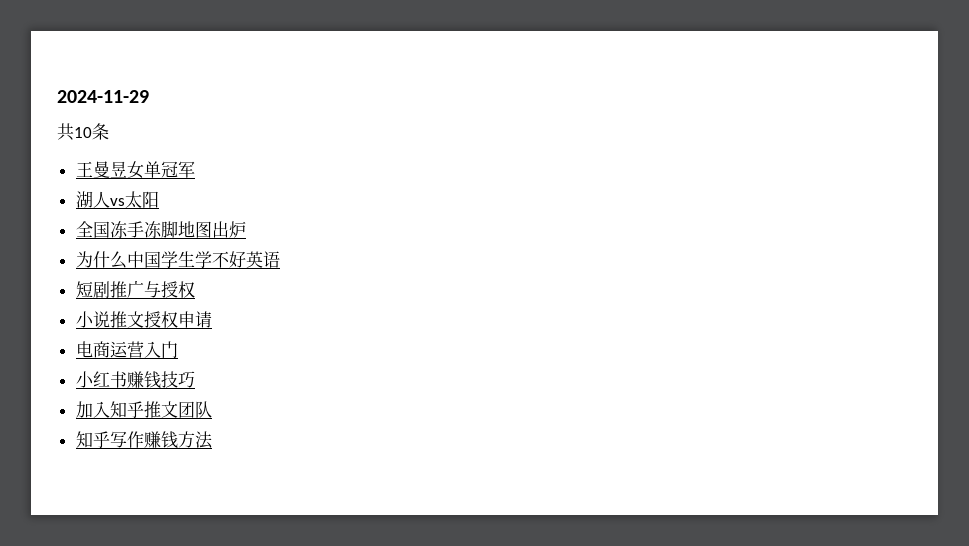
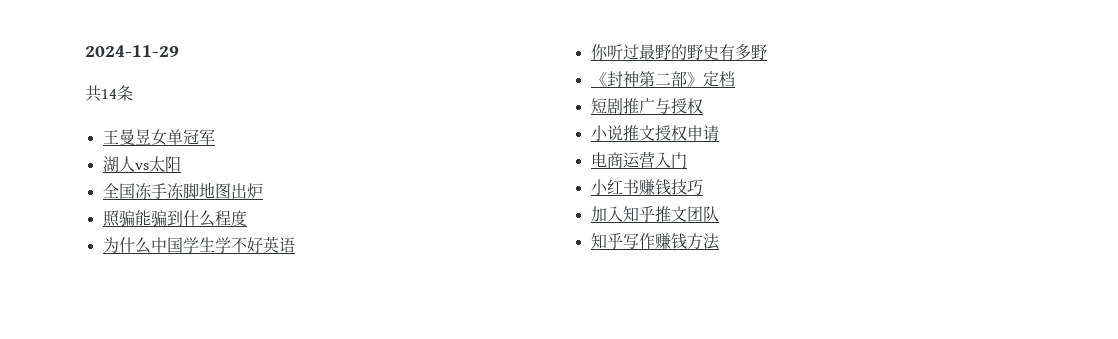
- 共10条
+ 共14条
+ 照骗能骗到什么程度
+ 你听过最野的野史有多野
+ 《封神第二部》定档

